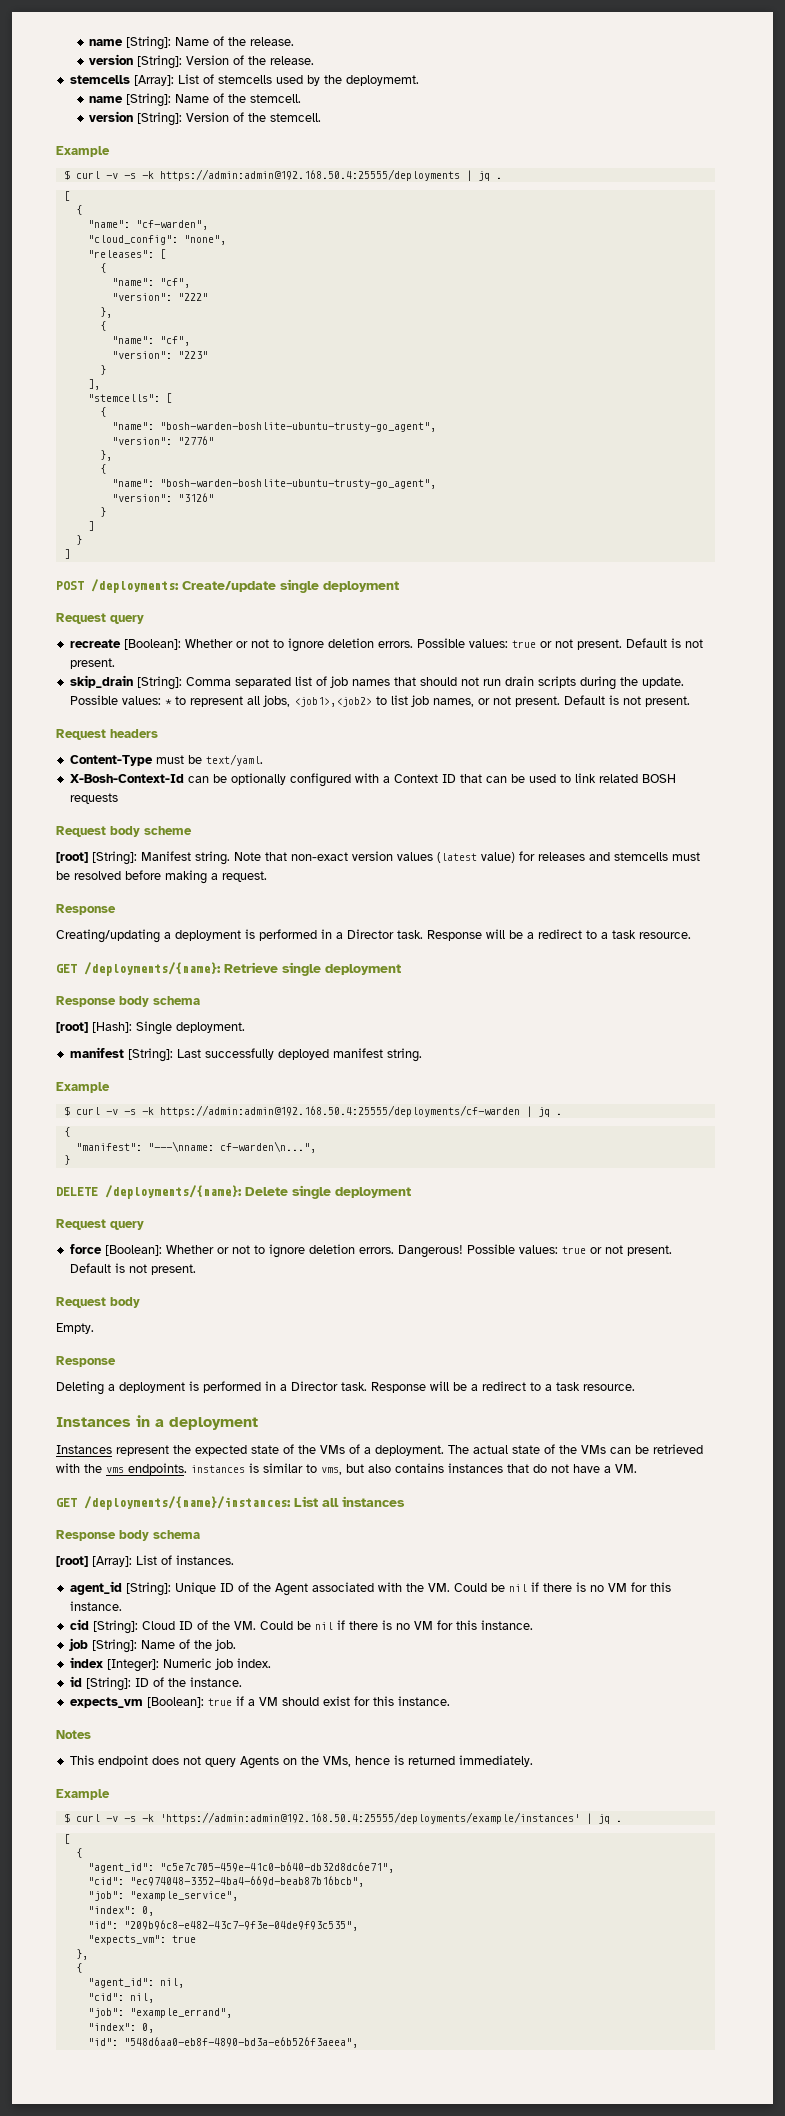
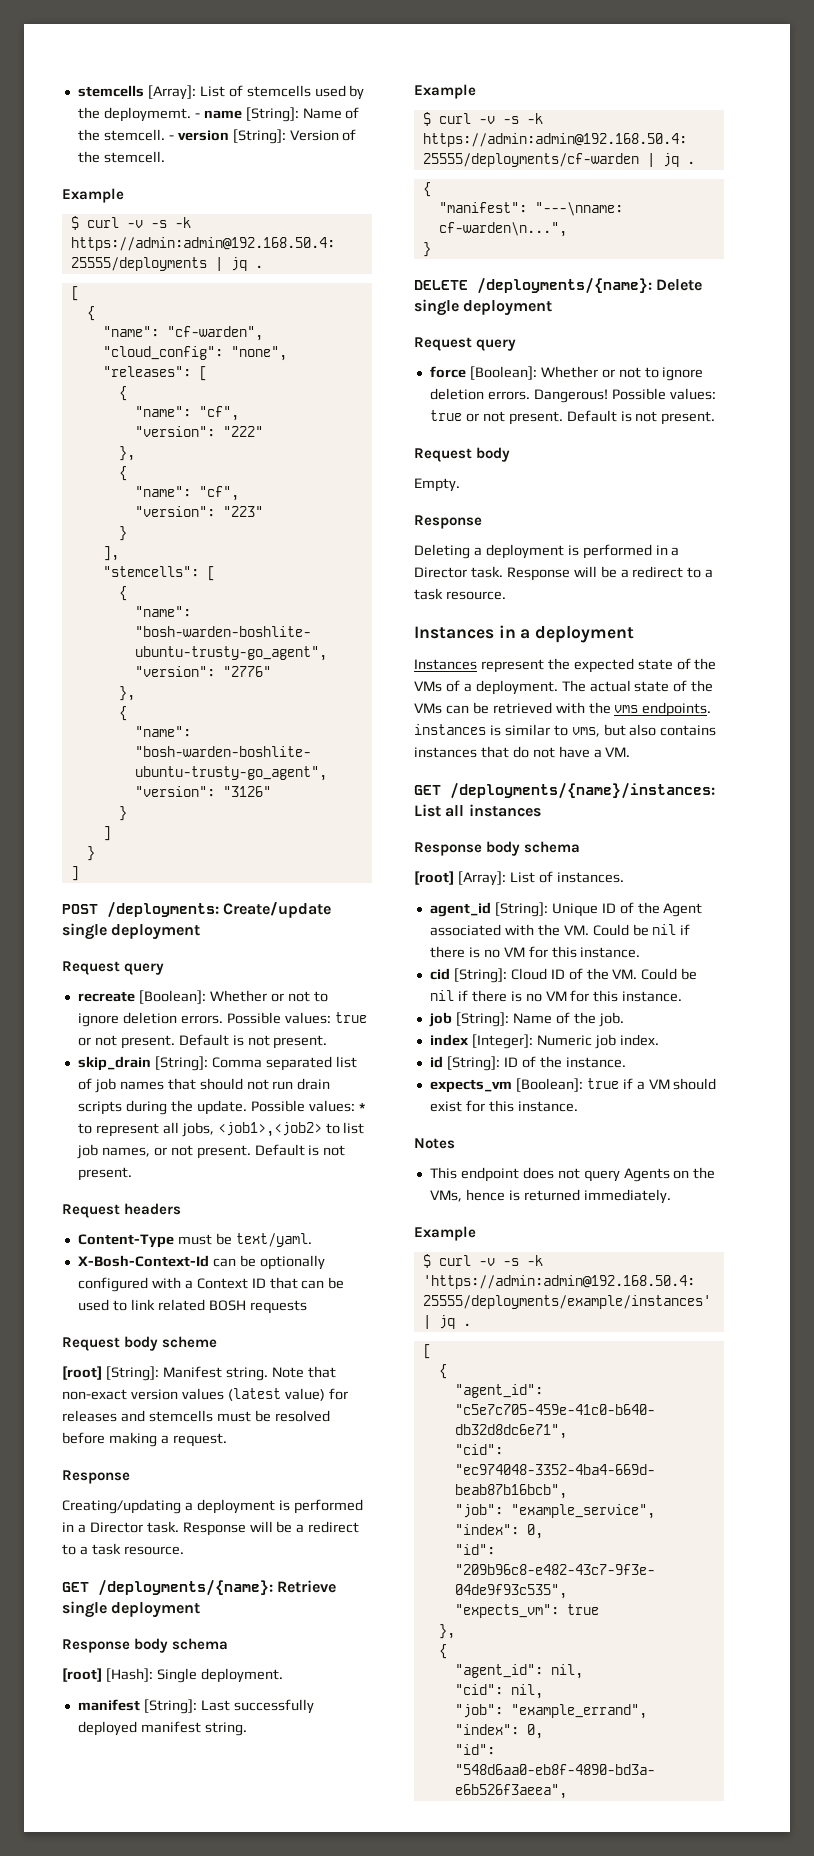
- name [String]: Name of the release.
- version [String]: Version of the release.
- stemcells [Array]: List of stemcells used by the deploymemt.
- name [String]: Name of the stemcell.
- version [String]: Version of the stemcell.
+ stemcells [Array]: List of stemcells used by the deploymemt. - name [String]: Name of the stemcell. - version [String]: Version of the stemcell.

